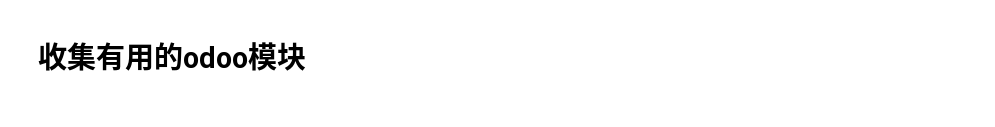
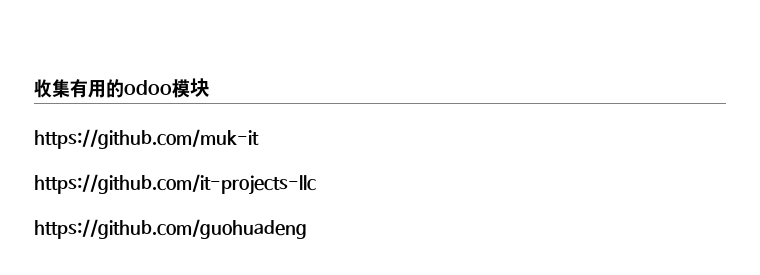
+ https://github.com/muk-it
+ https://github.com/it-projects-llc
+ https://github.com/guohuadeng

